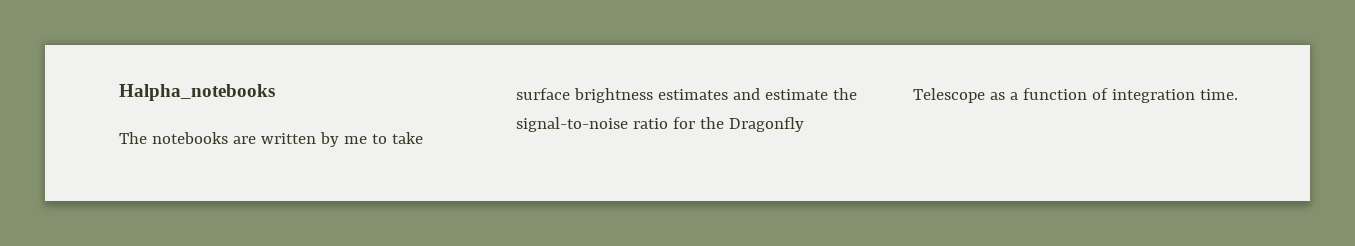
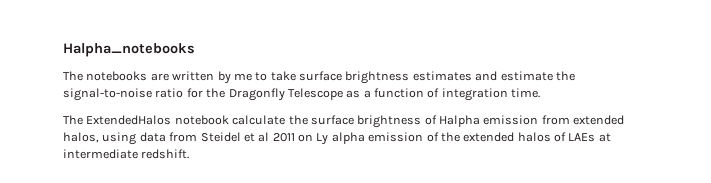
+ The ExtendedHalos notebook calculate the surface brightness of Halpha emission from extended halos, using data from Steidel et al 2011 on Ly alpha emission of the extended halos of LAEs at intermediate redshift.

